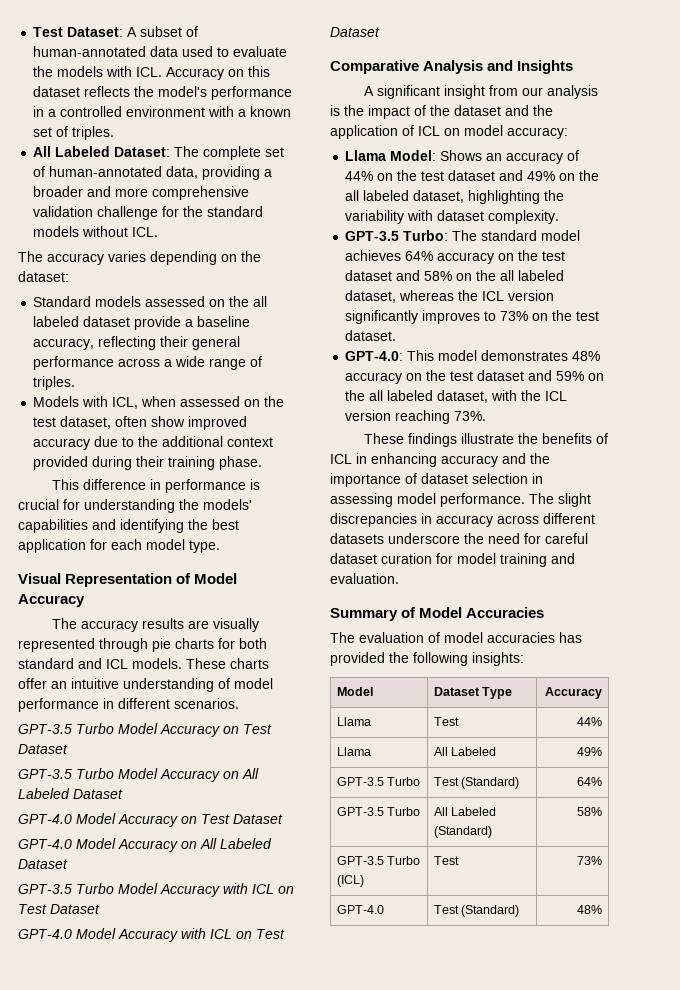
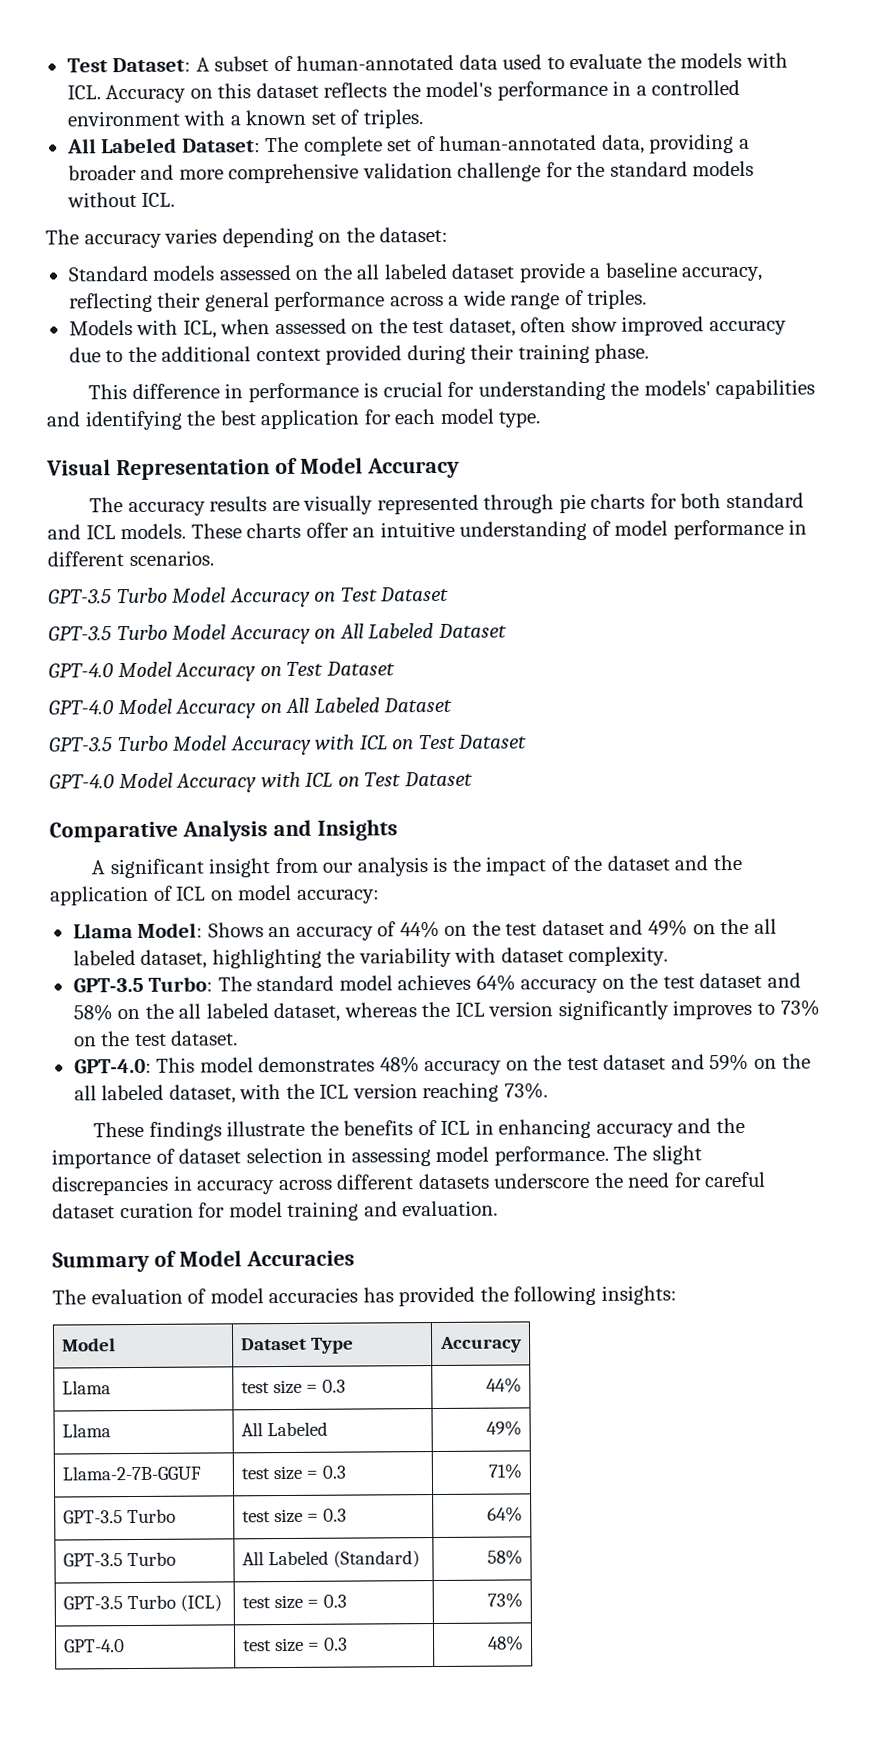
- Llama | Test | 44%
+ Llama | test size = 0.3 | 44%
- GPT-3.5 Turbo | Test (Standard) | 64%
+ Llama-2-7B-GGUF | test size = 0.3 | 71%
+ GPT-3.5 Turbo | test size = 0.3 | 64%
- GPT-3.5 Turbo (ICL) | Test | 73%
- GPT-4.0 | Test (Standard) | 48%
+ GPT-3.5 Turbo (ICL) | test size = 0.3 | 73%
+ GPT-4.0 | test size = 0.3 | 48%

